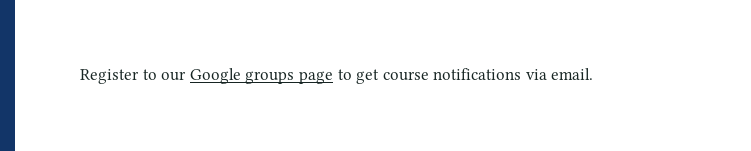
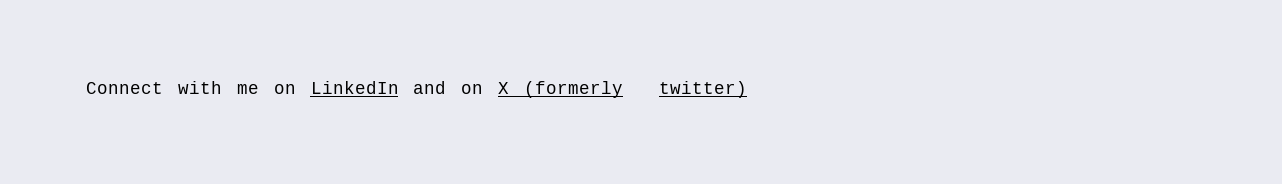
- Register to our Google groups page to get course notifications via email.
+ Connect with me on LinkedIn and on X (formerly twitter)

